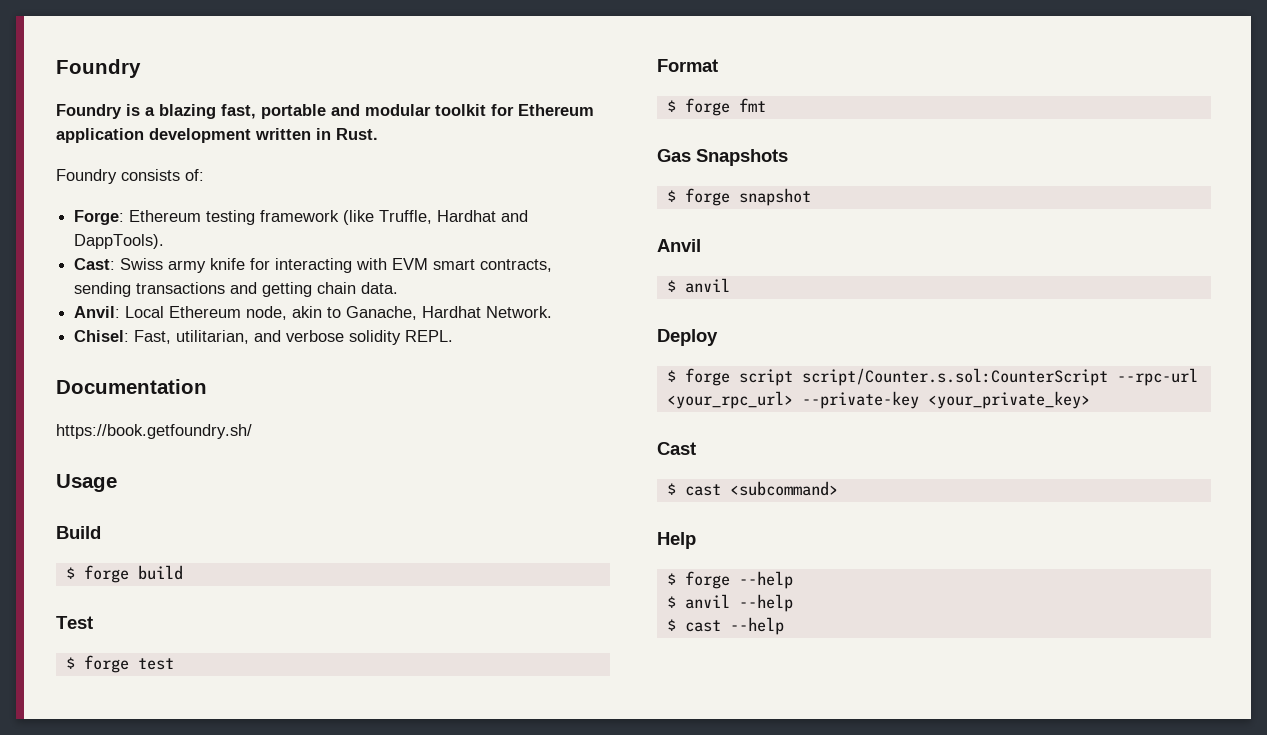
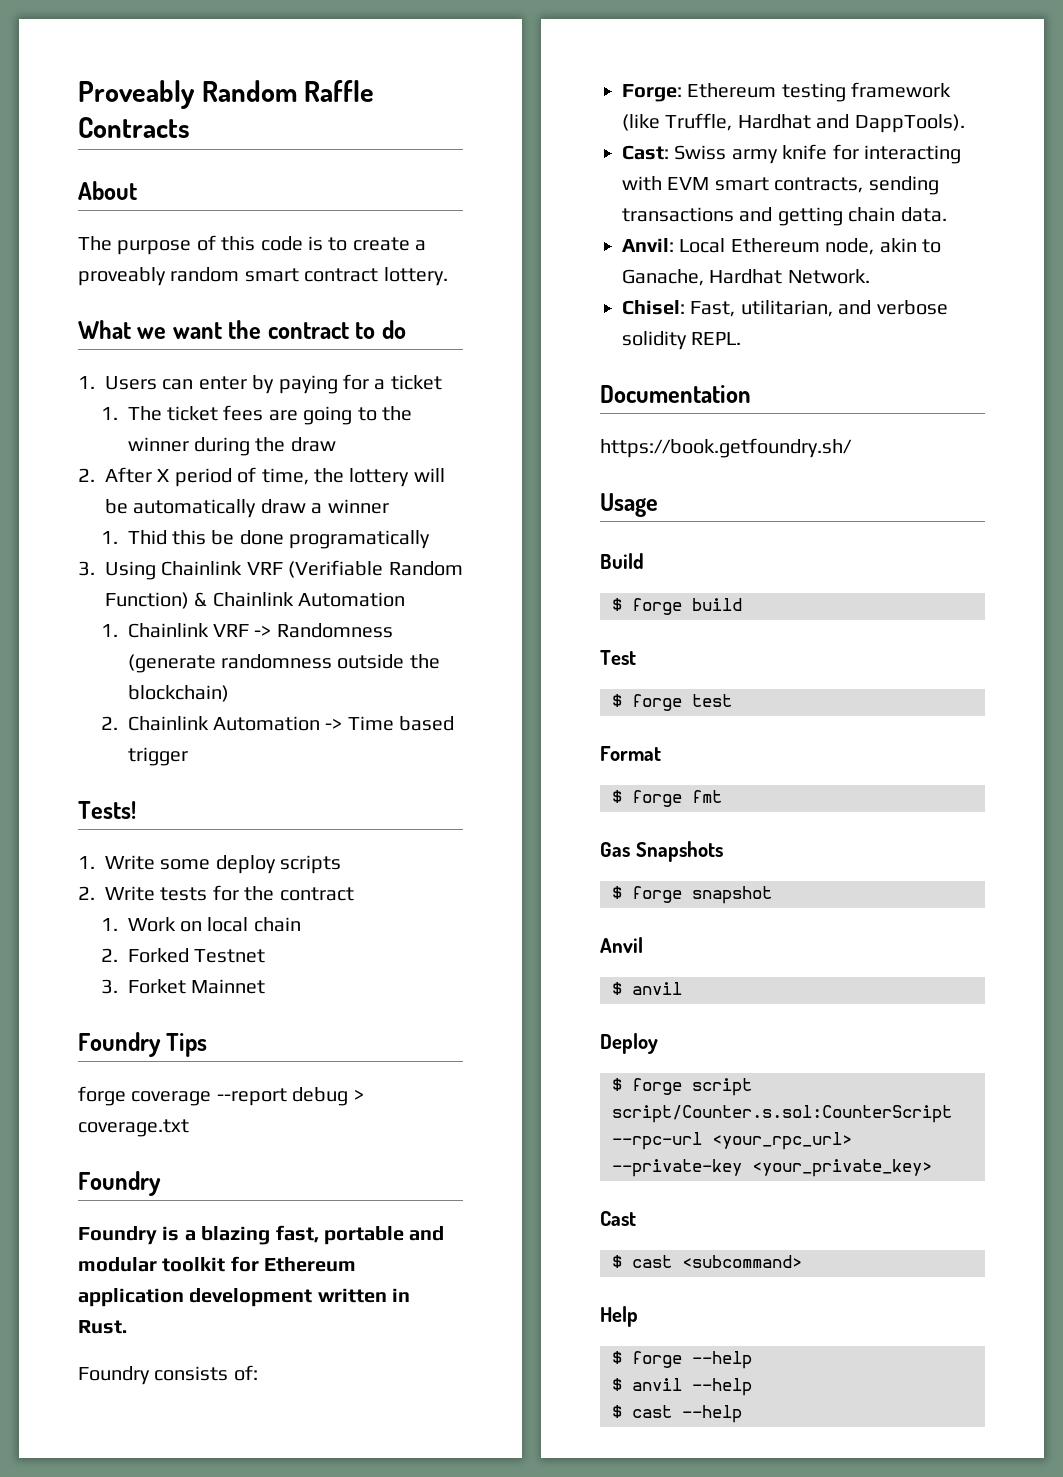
+ Proveably Random Raffle Contracts
+ About
+ The purpose of this code is to create a proveably random smart contract lottery.
+ What we want the contract to do
+ 1. Users can enter by paying for a ticket
+ 1. The ticket fees are going to the winner during the draw
+ 2. After X period of time, the lottery will be automatically draw a winner
+ 1. Thid this be done programatically
+ 3. Using Chainlink VRF (Verifiable Random Function) & Chainlink Automation
+ 1. Chainlink VRF -> Randomness (generate randomness outside the blockchain)
+ 2. Chainlink Automation -> Time based trigger
+ Tests!
+ 1. Write some deploy scripts
+ 2. Write tests for the contract
+ 1. Work on local chain
+ 2. Forked Testnet
+ 3. Forket Mainnet
+ Foundry Tips
+ forge coverage --report debug > coverage.txt

